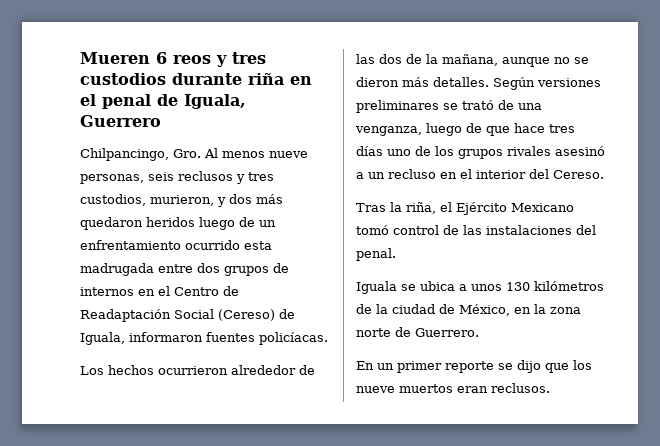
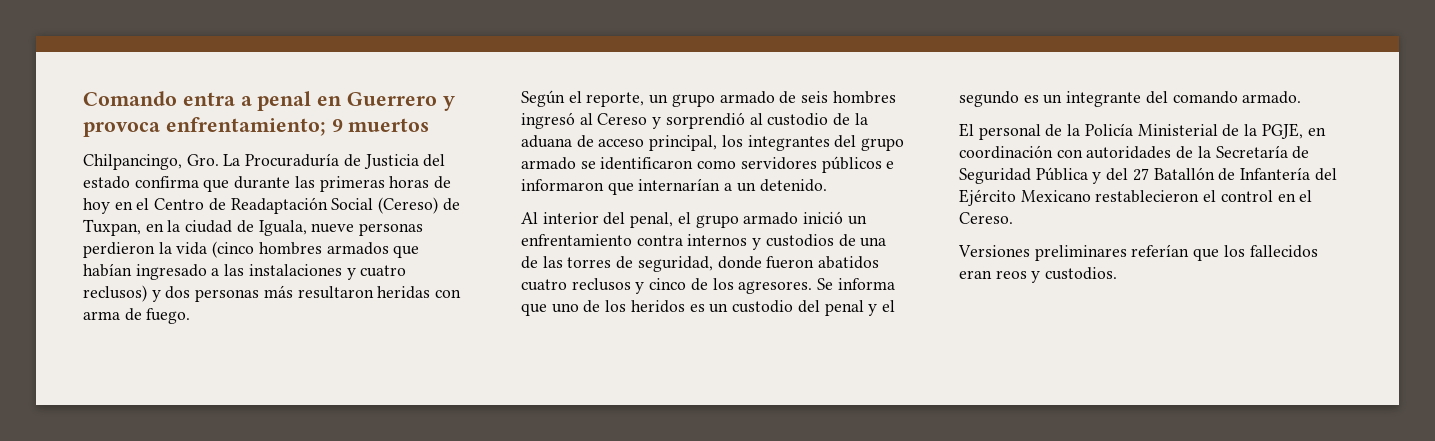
- Mueren 6 reos y tres custodios durante riña en el penal de Iguala, Guerrero
- Chilpancingo, Gro. Al menos nueve personas, seis reclusos y tres custodios, murieron, y dos más quedaron heridos luego de un enfrentamiento ocurrido esta madrugada entre dos grupos de internos en el Centro de Readaptación Social (Cereso) de Iguala, informaron fuentes policíacas.
- Los hechos ocurrieron alrededor de las dos de la mañana, aunque no se dieron más detalles. Según versiones preliminares se trató de una venganza, luego de que hace tres días uno de los grupos rivales asesinó a un recluso en el interior del Cereso.
- Tras la riña, el Ejército Mexicano tomó control de las instalaciones del penal.
- Iguala se ubica a unos 130 kilómetros de la ciudad de México, en la zona norte de Guerrero.
- En un primer reporte se dijo que los nueve muertos eran reclusos.
+ Comando entra a penal en Guerrero y provoca enfrentamiento; 9 muertos
+ Chilpancingo, Gro. La Procuraduría de Justicia del estado confirma que durante las primeras horas de hoy en el Centro de Readaptación Social (Cereso) de Tuxpan, en la ciudad de Iguala, nueve personas perdieron la vida (cinco hombres armados que habían ingresado a las instalaciones y cuatro reclusos) y dos personas más resultaron heridas con arma de fuego.
+ Según el reporte, un grupo armado de seis hombres ingresó al Cereso y sorprendió al custodio de la aduana de acceso principal, los integrantes del grupo armado se identificaron como servidores públicos e informaron que internarían a un detenido.
+ Al interior del penal, el grupo armado inició un enfrentamiento contra internos y custodios de una de las torres de seguridad, donde fueron abatidos cuatro reclusos y cinco de los agresores. Se informa que uno de los heridos es un custodio del penal y el segundo es un integrante del comando armado.
+ El personal de la Policía Ministerial de la PGJE, en coordinación con autoridades de la Secretaría de Seguridad Pública y del 27 Batallón de Infantería del Ejército Mexicano restablecieron el control en el Cereso.
+ Versiones preliminares referían que los fallecidos eran reos y custodios.

